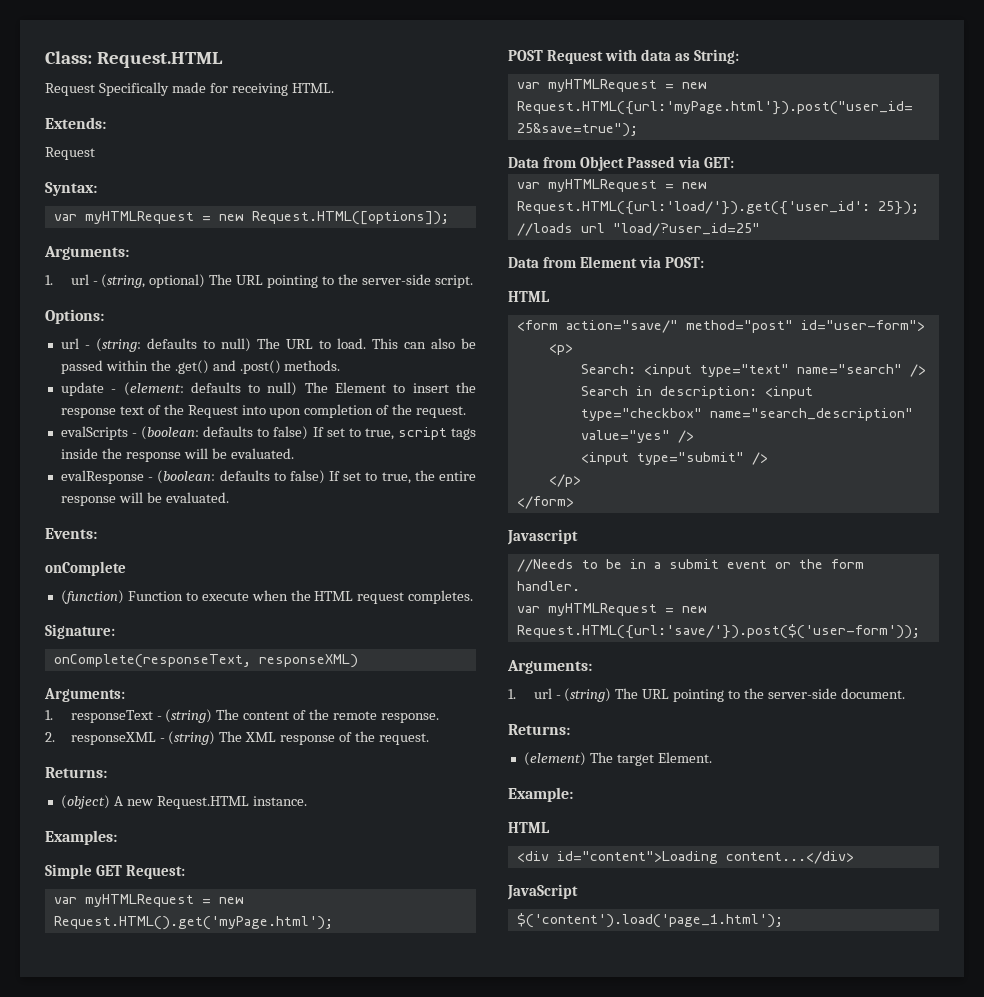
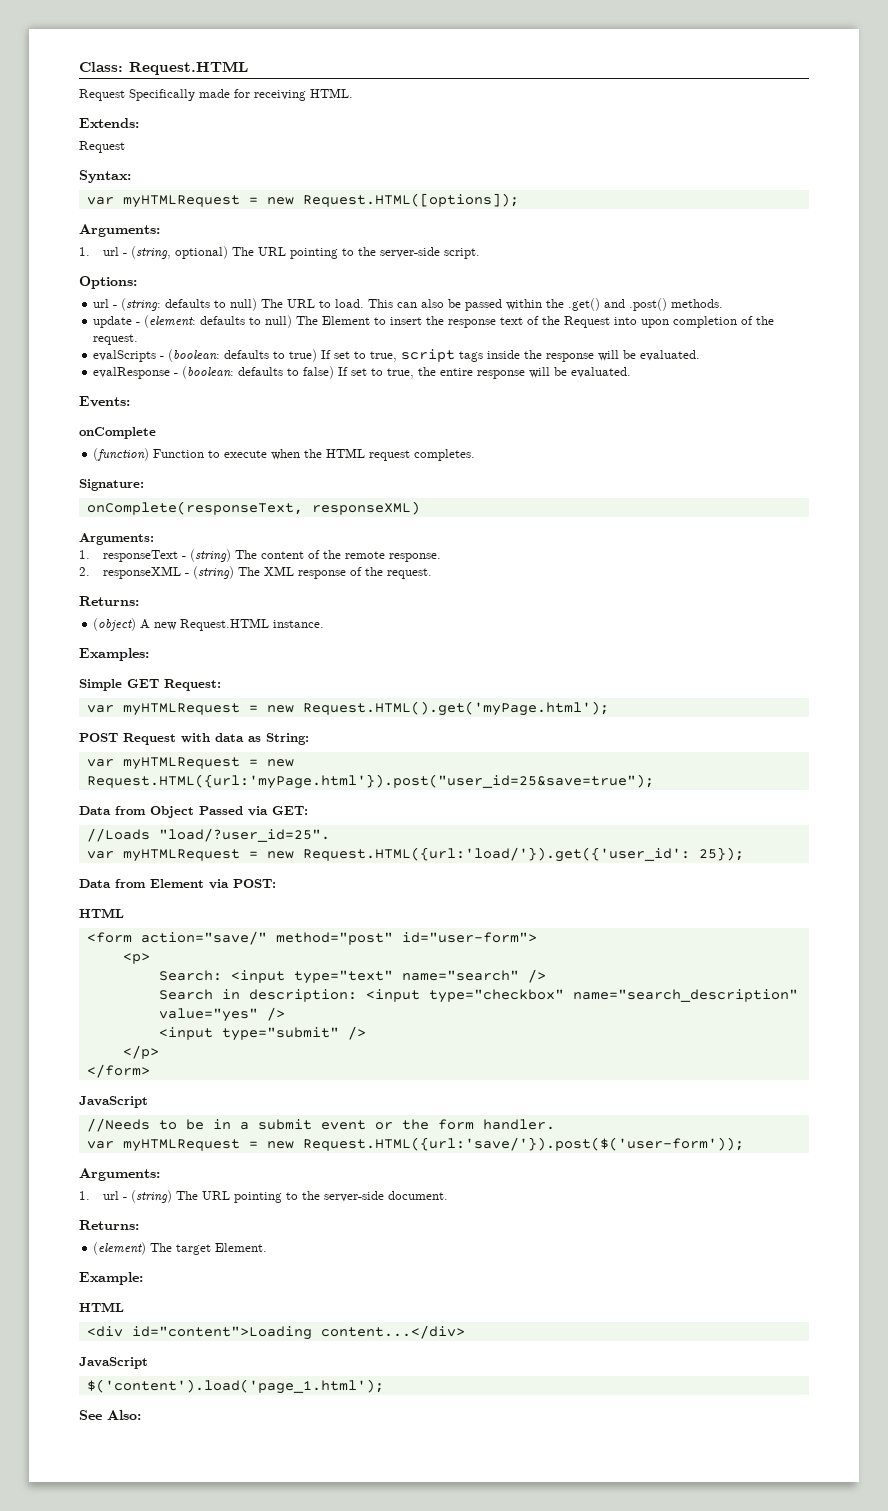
- evalScripts - (boolean: defaults to false) If set to true, script tags inside the response will be evaluated.
+ evalScripts - (boolean: defaults to true) If set to true, script tags inside the response will be evaluated.
+ //Loads "load/?user_id=25".
- var myHTMLRequest = new Request.HTML({url:'load/'}).get({'user_id': 25}); //loads url "load/?user_id=25"
+ var myHTMLRequest = new Request.HTML({url:'load/'}).get({'user_id': 25});
  </form>
- Javascript
+ JavaScript
+ See Also:

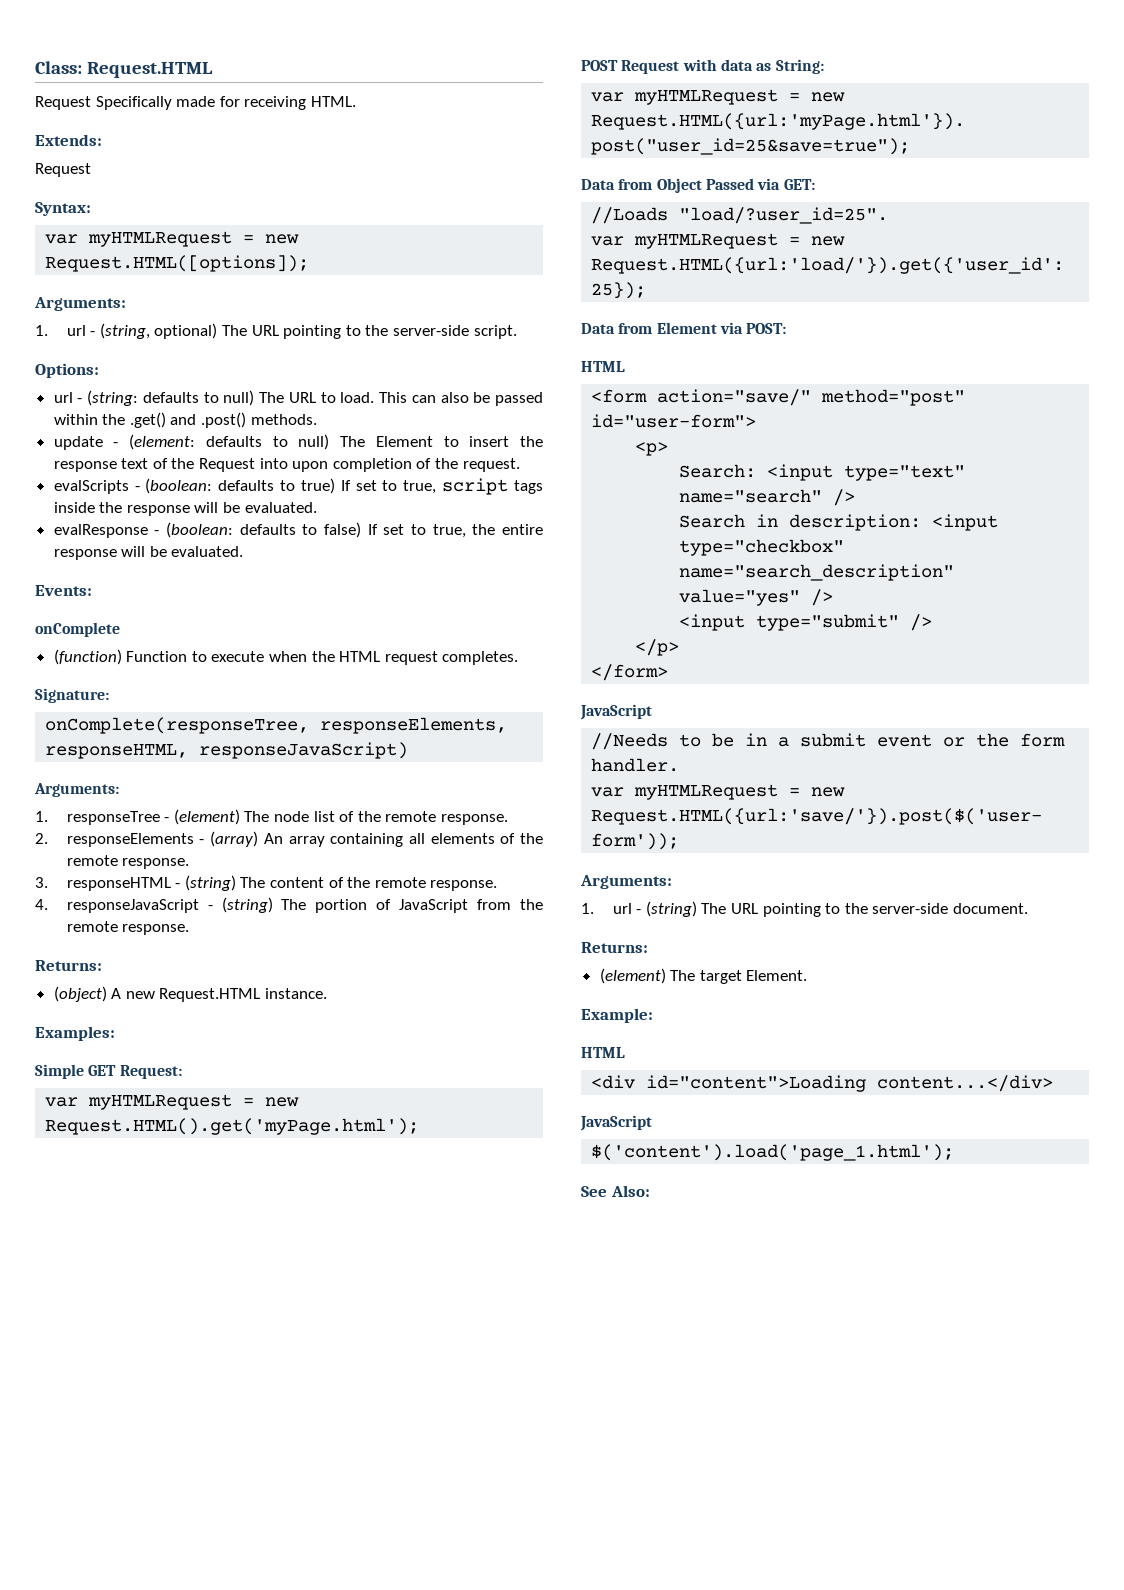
- onComplete(responseText, responseXML)
+ onComplete(responseTree, responseElements, responseHTML, responseJavaScript)
  Arguments:
- 1. responseText - (string) The content of the remote response.
+ 1. responseTree - (element) The node list of the remote response.
+ 2. responseElements - (array) An array containing all elements of the remote response.
+ 3. responseHTML - (string) The content of the remote response.
- 2. responseXML - (string) The XML response of the request.
+ 4. responseJavaScript - (string) The portion of JavaScript from the remote response.

